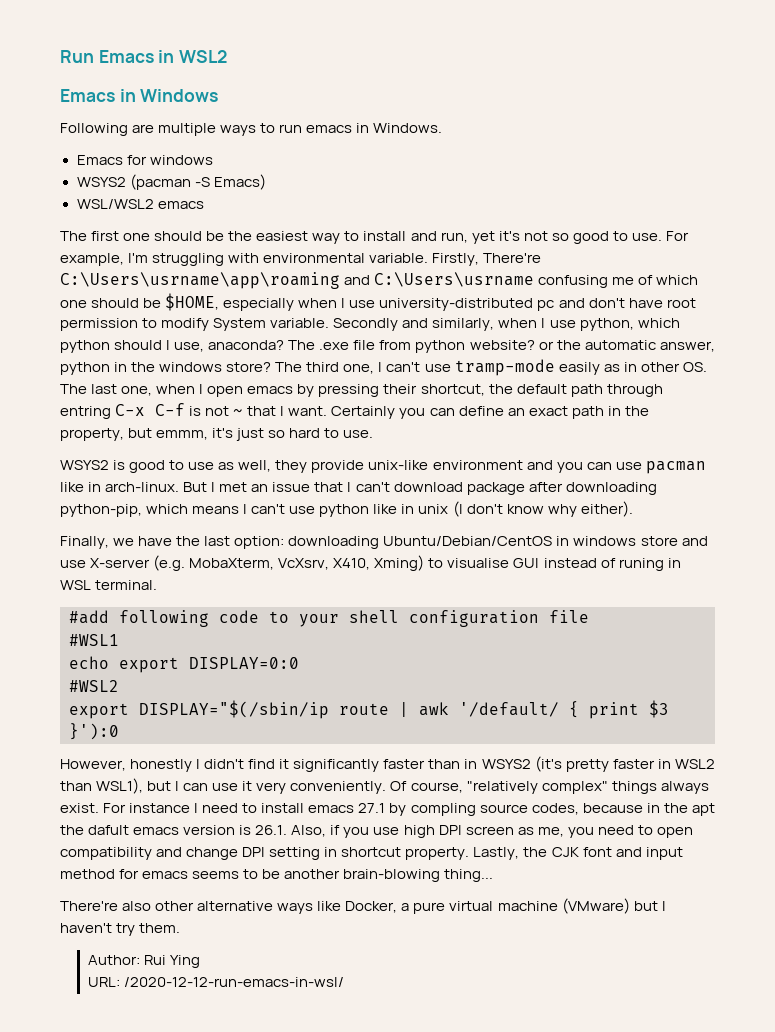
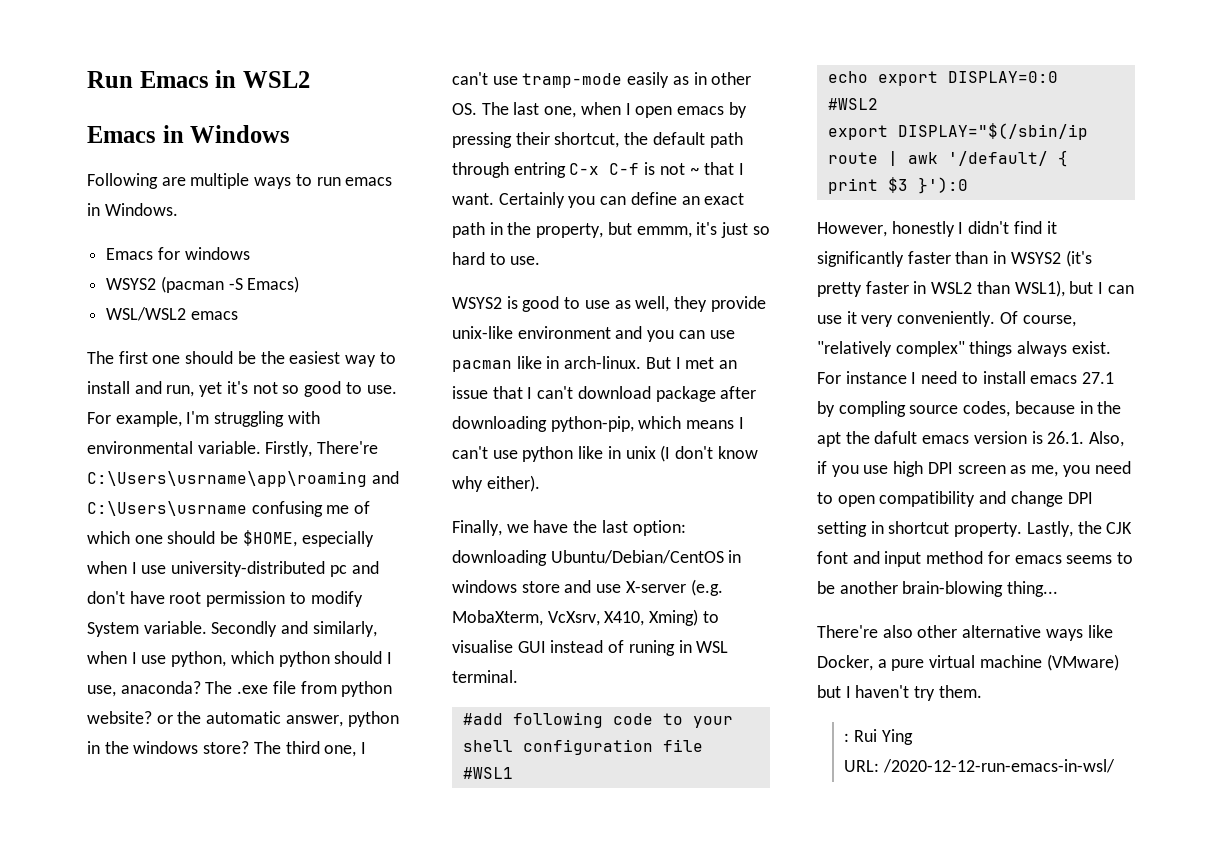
- Author: Rui Ying
+ : Rui Ying

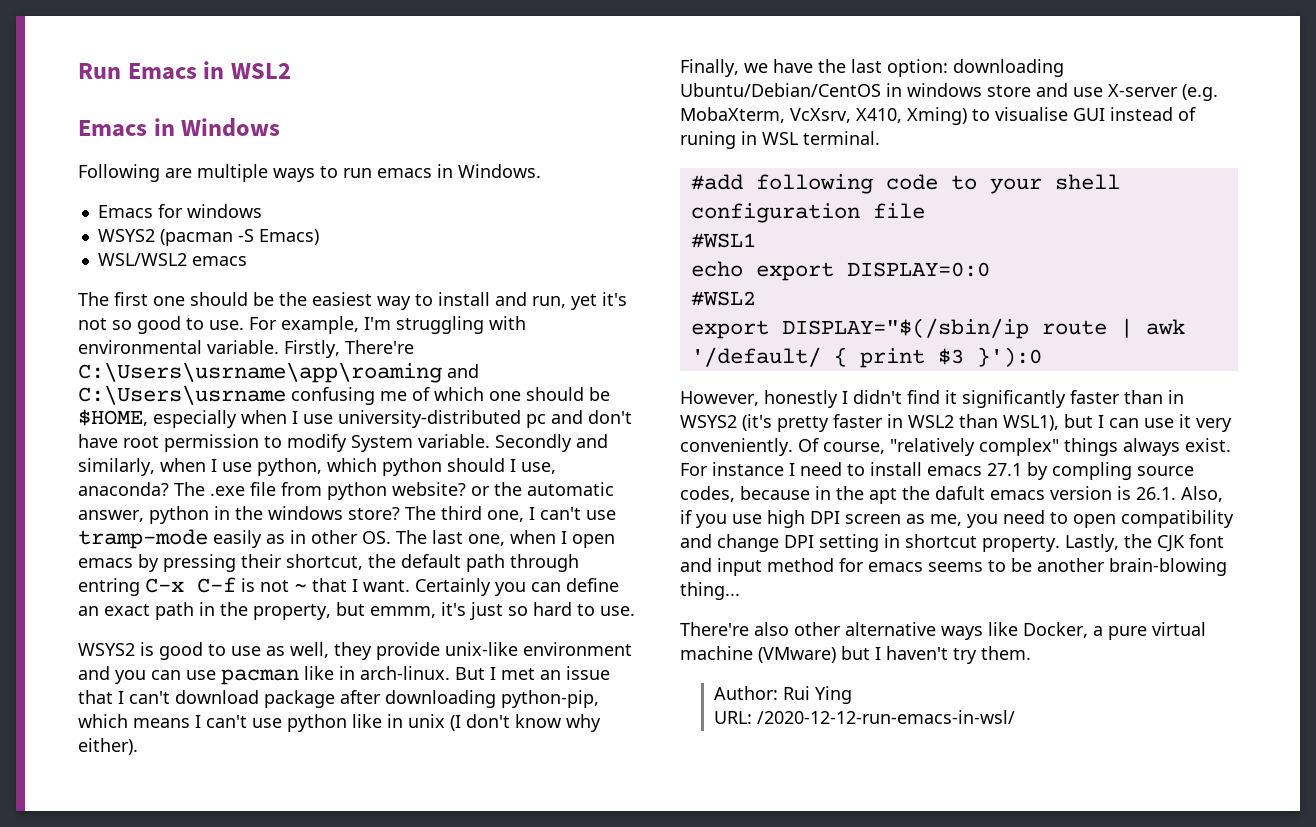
- : Rui Ying
+ Author: Rui Ying

